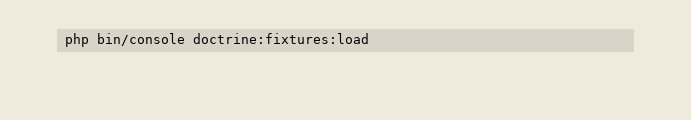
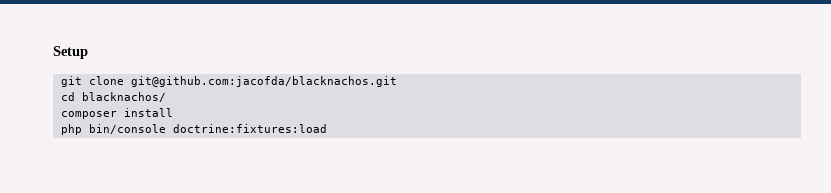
+ Setup
+ git clone git@github.com:jacofda/blacknachos.git
+ cd blacknachos/
+ composer install

